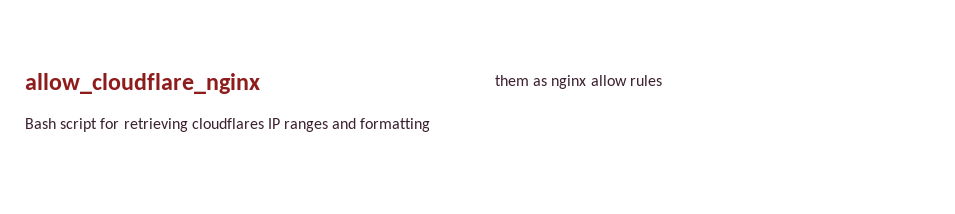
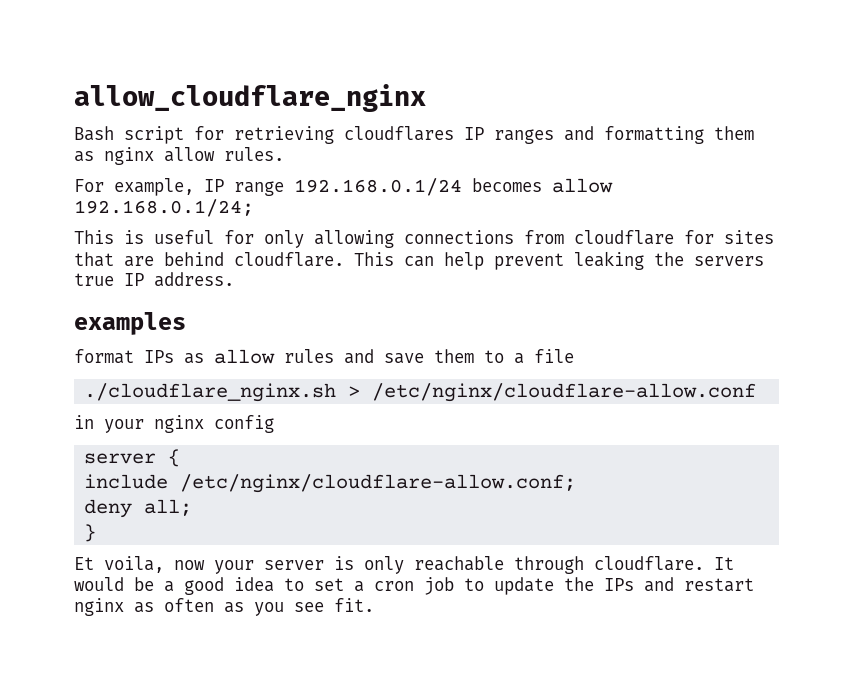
- Bash script for retrieving cloudflares IP ranges and formatting them as nginx allow rules
+ Bash script for retrieving cloudflares IP ranges and formatting them as nginx allow rules.
+ For example, IP range 192.168.0.1/24 becomes allow 192.168.0.1/24;
+ This is useful for only allowing connections from cloudflare for sites that are behind cloudflare. This can help prevent leaking the servers true IP address.
+ examples
+ format IPs as allow rules and save them to a file
+ ./cloudflare_nginx.sh > /etc/nginx/cloudflare-allow.conf
+ in your nginx config
+ server {
+ include /etc/nginx/cloudflare-allow.conf;
+ deny all;
+ }
+ Et voila, now your server is only reachable through cloudflare. It would be a good idea to set a cron job to update the IPs and restart nginx as often as you see fit.

